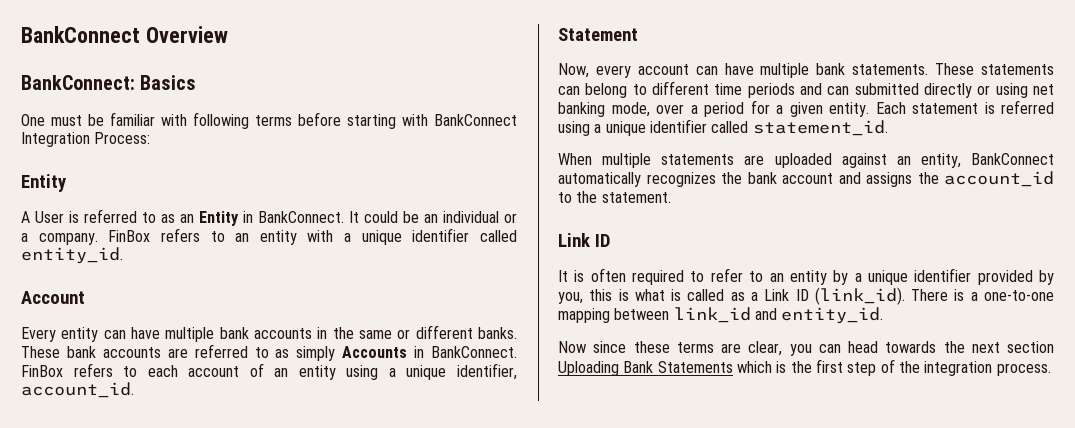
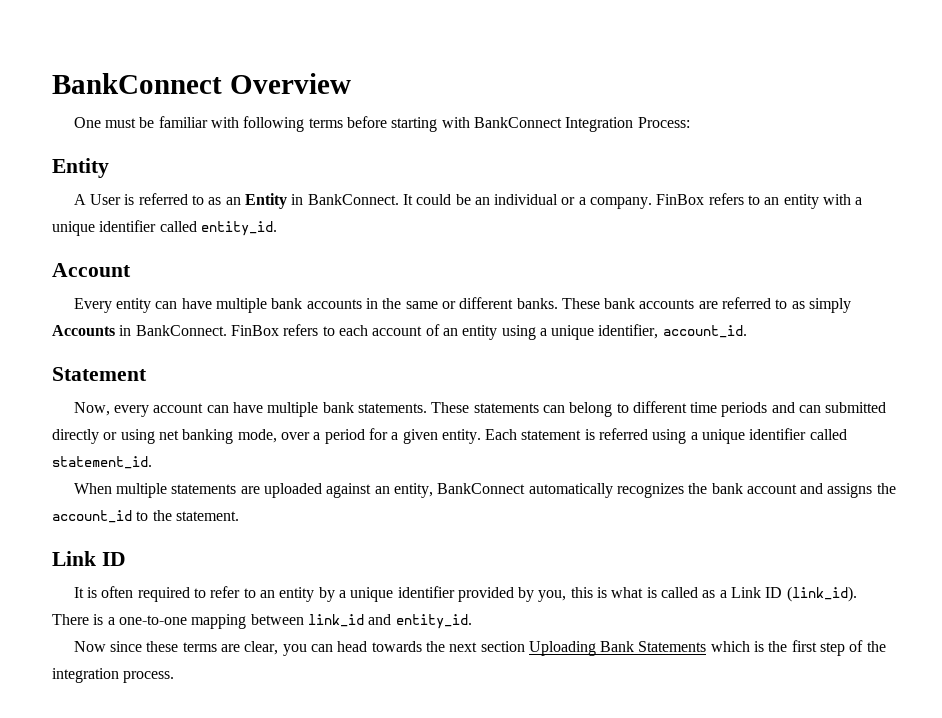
- BankConnect: Basics

